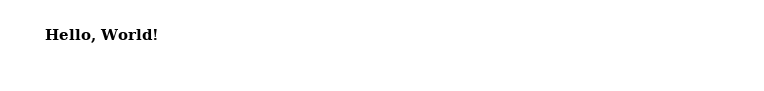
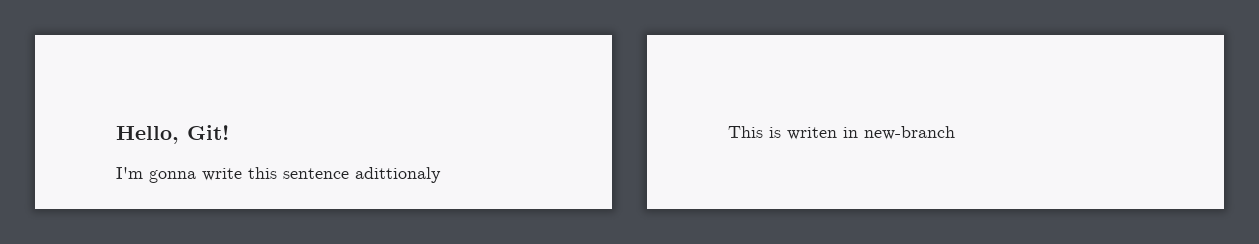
- Hello, World!
+ Hello, Git!
+ I'm gonna write this sentence adittionaly
+ This is writen in new-branch

